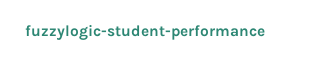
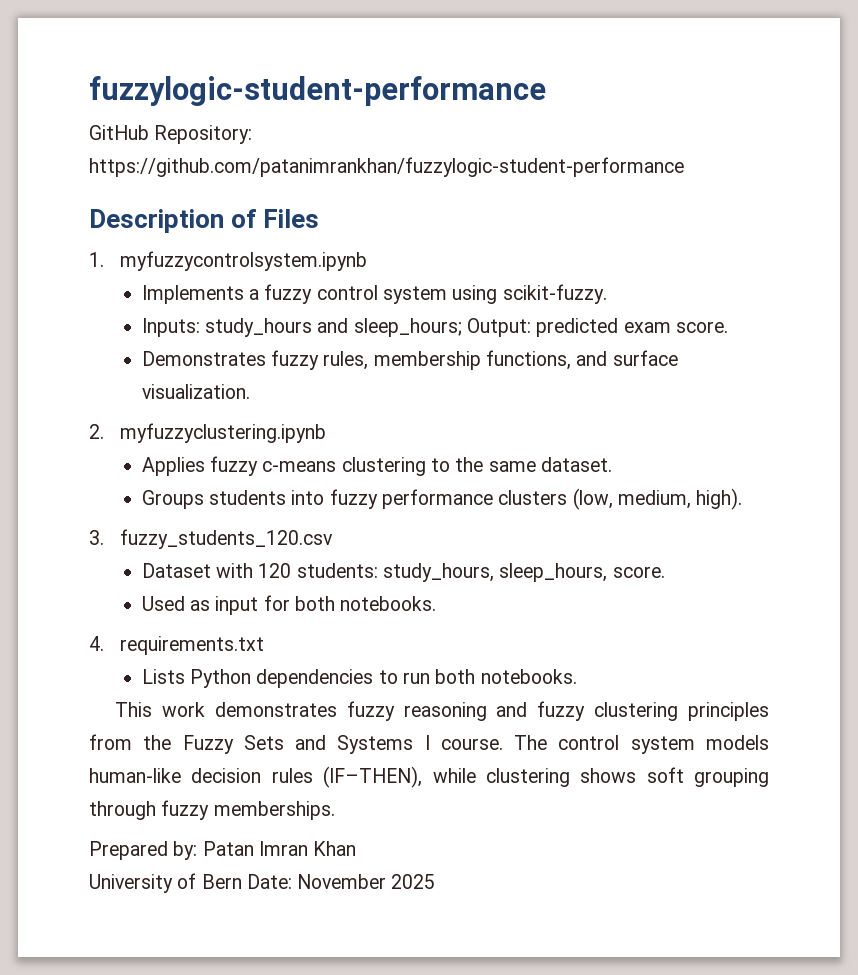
+ GitHub Repository: https://github.com/patanimrankhan/fuzzylogic-student-performance
+ Description of Files
+ 1. myfuzzycontrolsystem.ipynb
+ Implements a fuzzy control system using scikit-fuzzy.
+ Inputs: study_hours and sleep_hours; Output: predicted exam score.
+ Demonstrates fuzzy rules, membership functions, and surface visualization.
+ 2. myfuzzyclustering.ipynb
+ Applies fuzzy c-means clustering to the same dataset.
+ Groups students into fuzzy performance clusters (low, medium, high).
+ 3. fuzzy_students_120.csv
+ Dataset with 120 students: study_hours, sleep_hours, score.
+ Used as input for both notebooks.
+ 4. requirements.txt
+ Lists Python dependencies to run both notebooks.
+ This work demonstrates fuzzy reasoning and fuzzy clustering principles from the Fuzzy Sets and Systems I course. The control system models human-like decision rules (IF–THEN), while clustering shows soft grouping through fuzzy memberships.
+ Prepared by: Patan Imran Khan
+ University of Bern Date: November 2025

